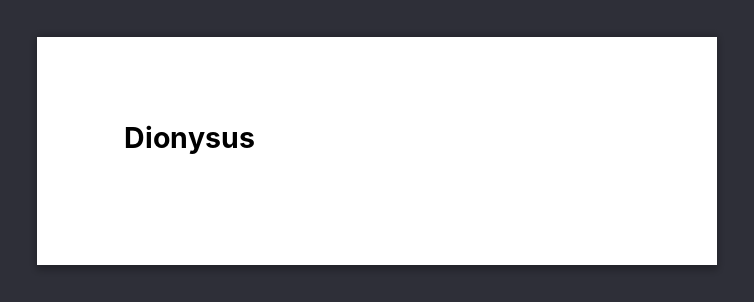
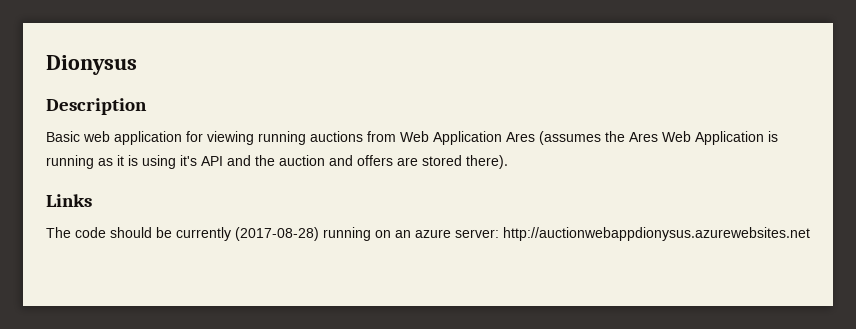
+ Description
+ Basic web application for viewing running auctions from Web Application Ares (assumes the Ares Web Application is running as it is using it's API and the auction and offers are stored there).
+ Links
+ The code should be currently (2017-08-28) running on an azure server: http://auctionwebappdionysus.azurewebsites.net

